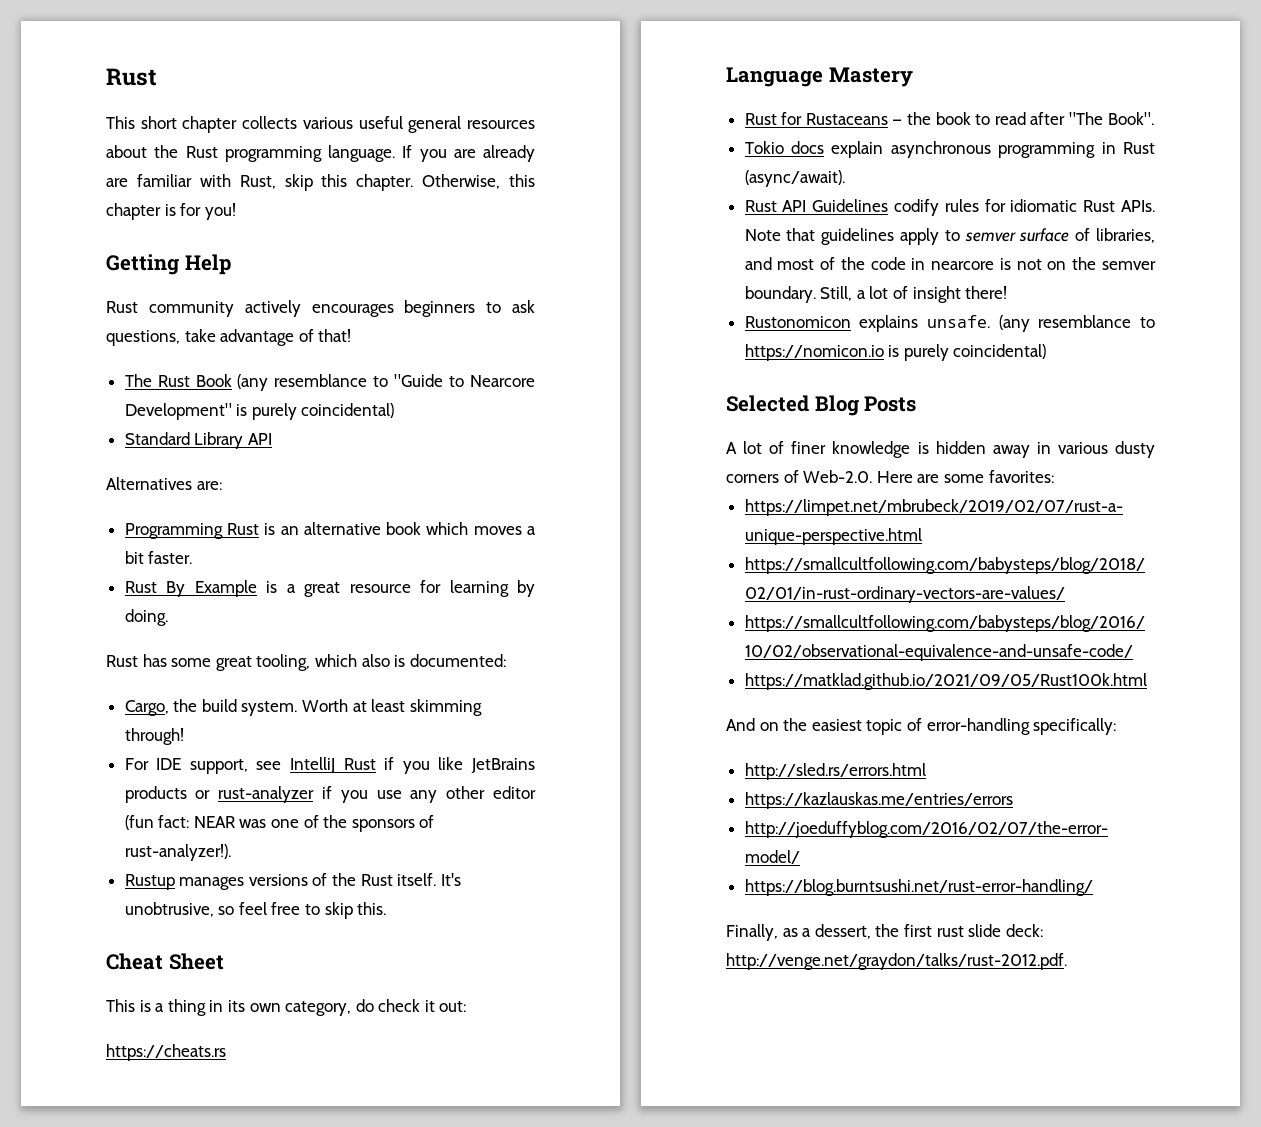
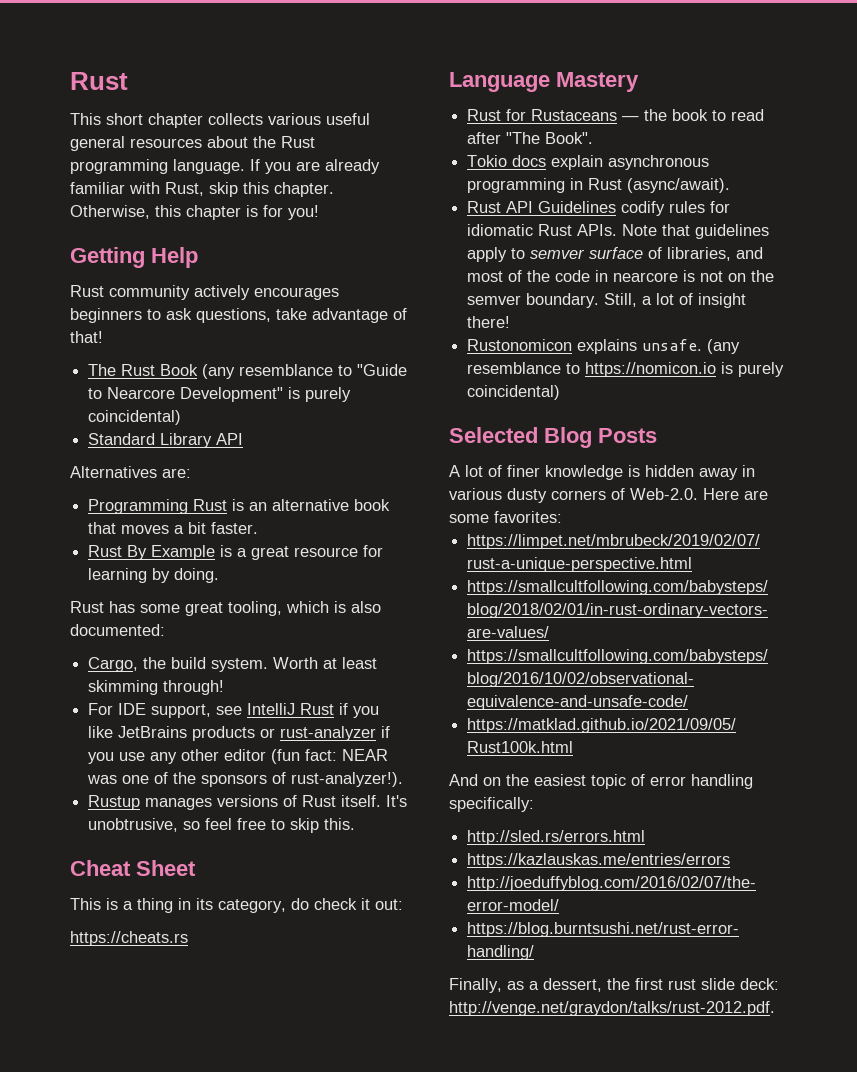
- If you are already are familiar with Rust, skip this chapter.
+ If you are already familiar with Rust, skip this chapter.
- Programming Rust is an alternative book which moves a bit faster.
+ Programming Rust is an alternative book that moves a bit faster.
- Rust has some great tooling, which also is documented:
+ Rust has some great tooling, which is also documented:
- Rustup manages versions of the Rust itself.
+ Rustup manages versions of Rust itself.
- This is a thing in its own category, do check it out:
+ This is a thing in its category, do check it out:
- And on the easiest topic of error-handling specifically:
+ And on the easiest topic of error handling specifically:

